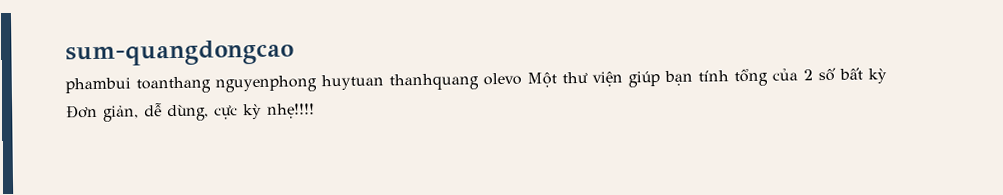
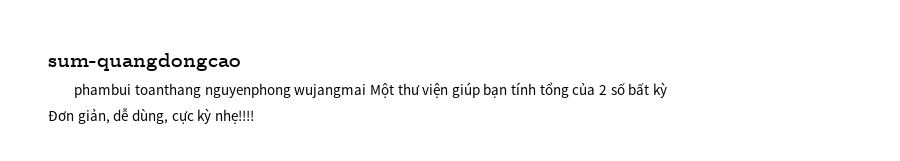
- phambui toanthang nguyenphong huytuan thanhquang olevo Một thư viện giúp bạn tính tổng của 2 số bất kỳ
+ phambui toanthang nguyenphong wujangmai Một thư viện giúp bạn tính tổng của 2 số bất kỳ

